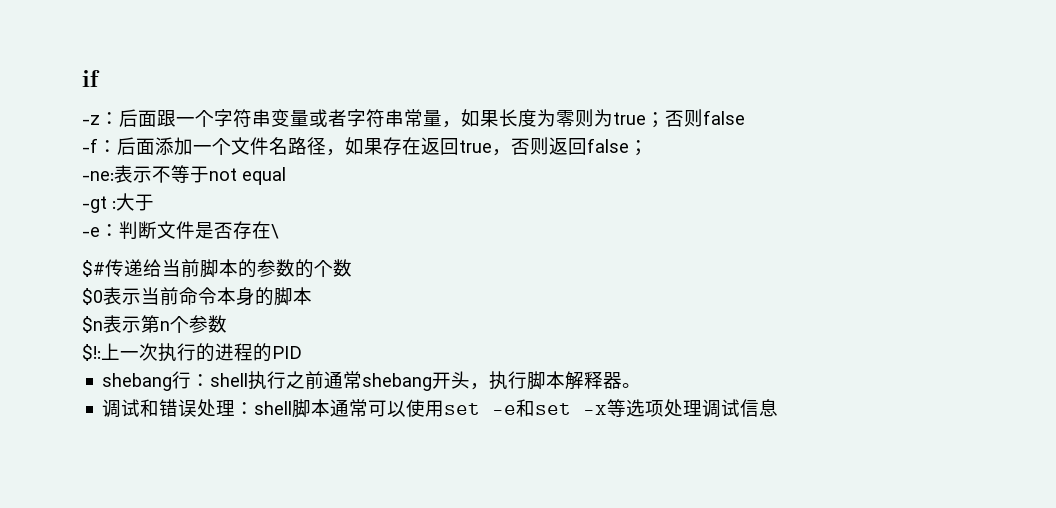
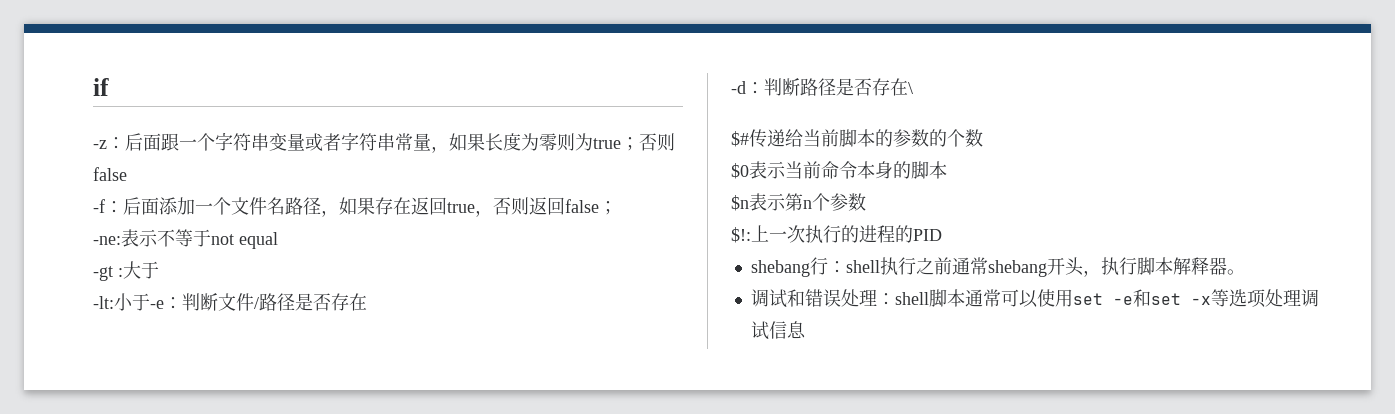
- -e：判断文件是否存在\
+ -lt:小于-e：判断文件/路径是否存在
+ -d：判断路径是否存在\

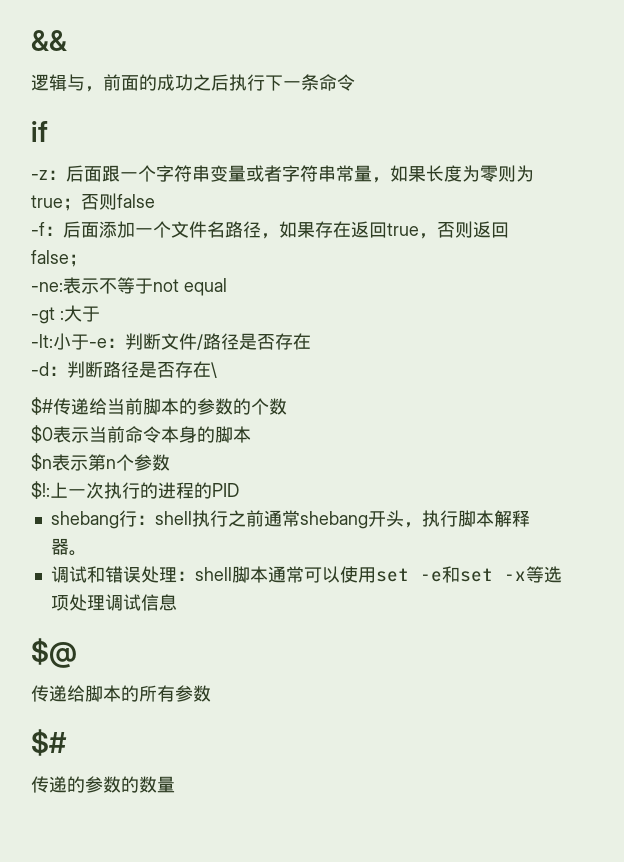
+ &&
+ 逻辑与，前面的成功之后执行下一条命令
+ $@
+ 传递给脚本的所有参数
+ $#
+ 传递的参数的数量

